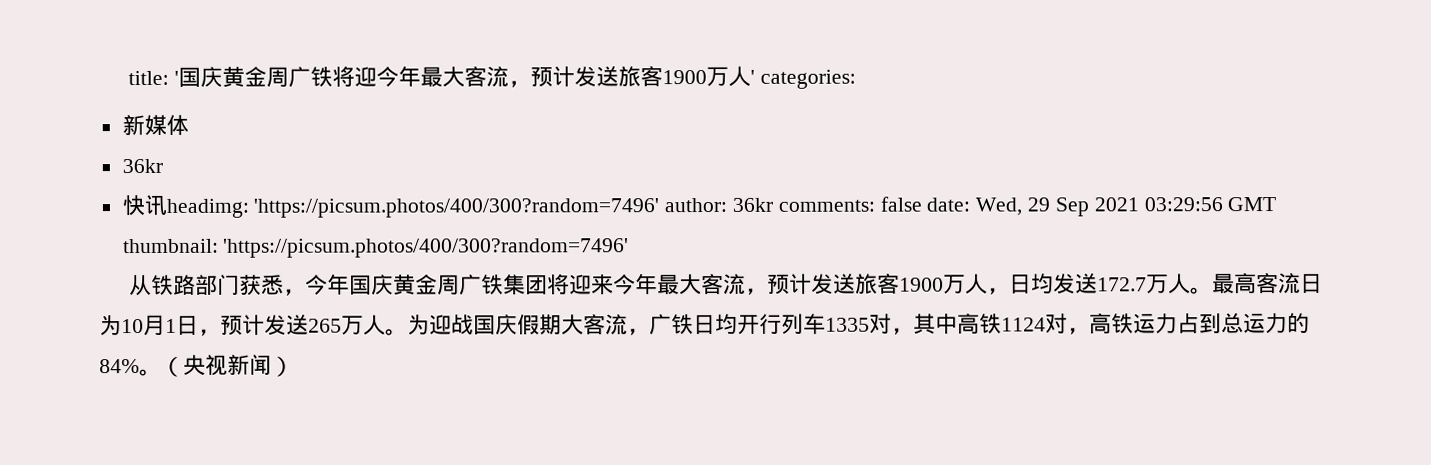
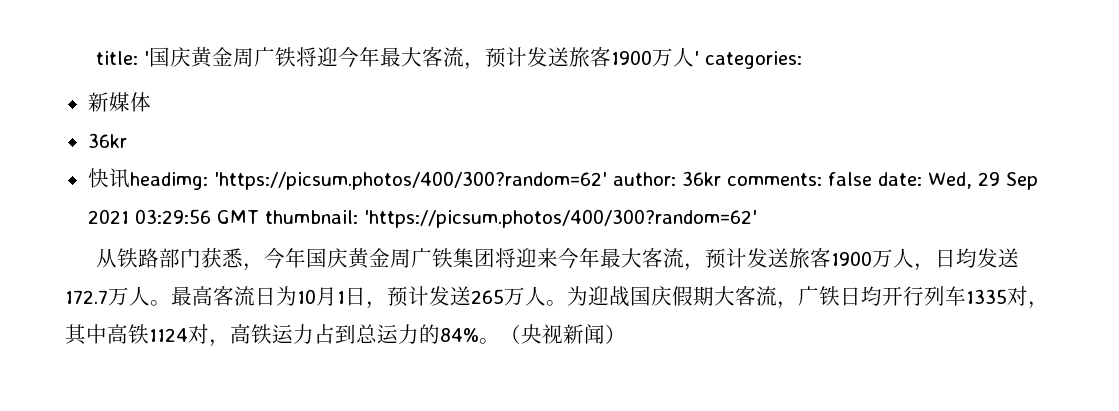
- 快讯headimg: 'https://picsum.photos/400/300?random=7496' author: 36kr comments: false date: Wed, 29 Sep 2021 03:29:56 GMT thumbnail: 'https://picsum.photos/400/300?random=7496'
+ 快讯headimg: 'https://picsum.photos/400/300?random=62' author: 36kr comments: false date: Wed, 29 Sep 2021 03:29:56 GMT thumbnail: 'https://picsum.photos/400/300?random=62'

